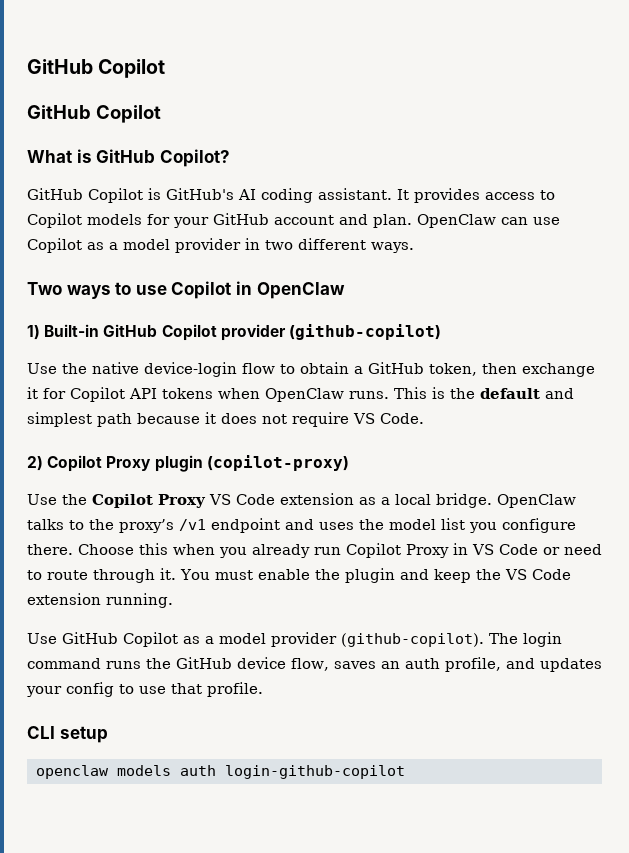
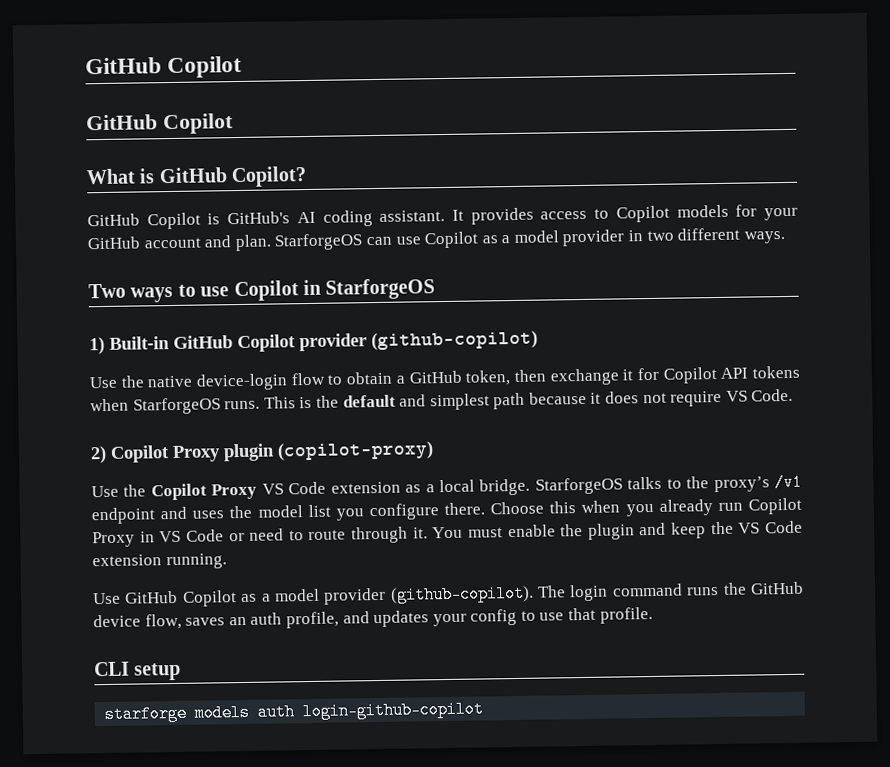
- OpenClaw can use Copilot as a model provider in two different ways.
+ StarforgeOS can use Copilot as a model provider in two different ways.
- Two ways to use Copilot in OpenClaw
+ Two ways to use Copilot in StarforgeOS
- Use the native device-login flow to obtain a GitHub token, then exchange it for Copilot API tokens when OpenClaw runs.
+ Use the native device-login flow to obtain a GitHub token, then exchange it for Copilot API tokens when StarforgeOS runs.
- OpenClaw talks to the proxy’s /v1 endpoint and uses the model list you configure there.
+ StarforgeOS talks to the proxy’s /v1 endpoint and uses the model list you configure there.
- openclaw models auth login-github-copilot
+ starforge models auth login-github-copilot

